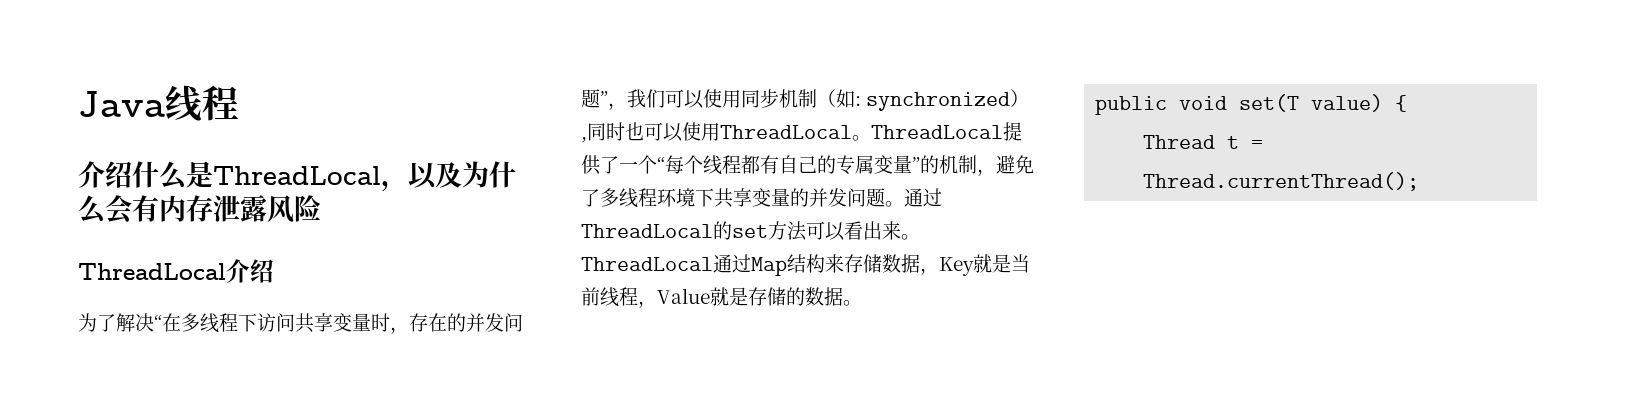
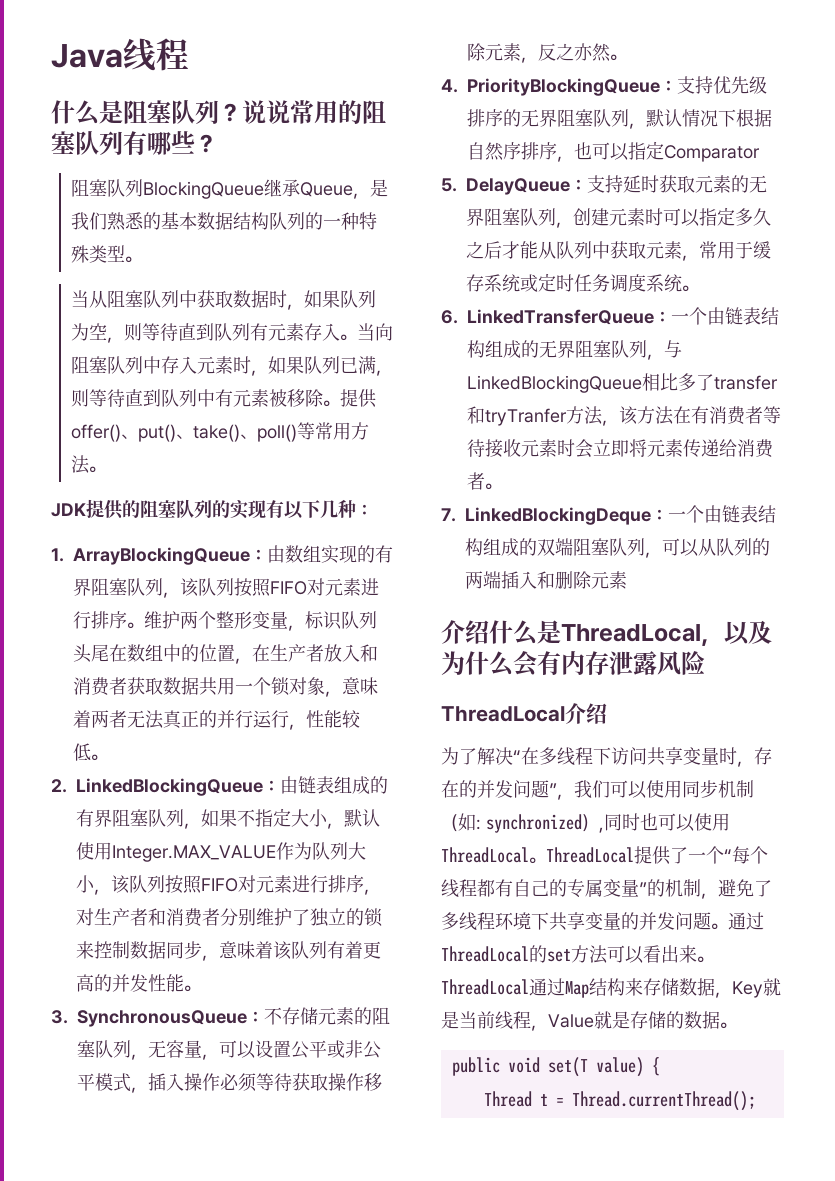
+ 什么是阻塞队列？说说常用的阻塞队列有哪些？
+ 阻塞队列BlockingQueue继承Queue，是我们熟悉的基本数据结构队列的一种特殊类型。
+ 当从阻塞队列中获取数据时，如果队列为空，则等待直到队列有元素存入。当向阻塞队列中存入元素时，如果队列已满，则等待直到队列中有元素被移除。提供offer()、put()、take()、poll()等常用方法。
+ JDK提供的阻塞队列的实现有以下几种：
+ 1. ArrayBlockingQueue：由数组实现的有界阻塞队列，该队列按照FIFO对元素进行排序。维护两个整形变量，标识队列头尾在数组中的位置，在生产者放入和消费者获取数据共用一个锁对象，意味着两者无法真正的并行运行，性能较低。
+ 2. LinkedBlockingQueue：由链表组成的有界阻塞队列，如果不指定大小，默认使用Integer.MAX_VALUE作为队列大小，该队列按照FIFO对元素进行排序，对生产者和消费者分别维护了独立的锁来控制数据同步，意味着该队列有着更高的并发性能。
+ 3. SynchronousQueue：不存储元素的阻塞队列，无容量，可以设置公平或非公平模式，插入操作必须等待获取操作移除元素，反之亦然。
+ 4. PriorityBlockingQueue：支持优先级排序的无界阻塞队列，默认情况下根据自然序排序，也可以指定Comparator
+ 5. DelayQueue：支持延时获取元素的无界阻塞队列，创建元素时可以指定多久之后才能从队列中获取元素，常用于缓存系统或定时任务调度系统。
+ 6. LinkedTransferQueue：一个由链表结构组成的无界阻塞队列，与LinkedBlockingQueue相比多了transfer和tryTranfer方法，该方法在有消费者等待接收元素时会立即将元素传递给消费者。
+ 7. LinkedBlockingDeque：一个由链表结构组成的双端阻塞队列，可以从队列的两端插入和删除元素

